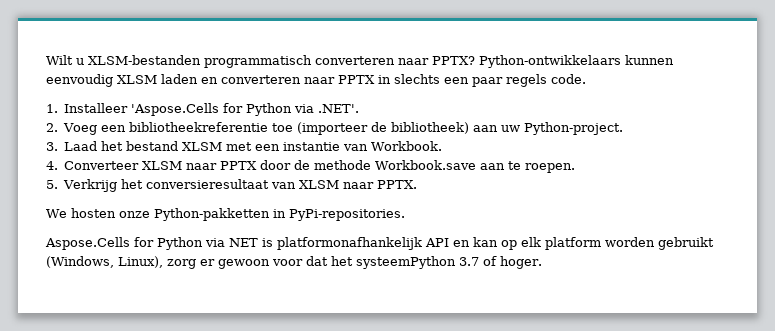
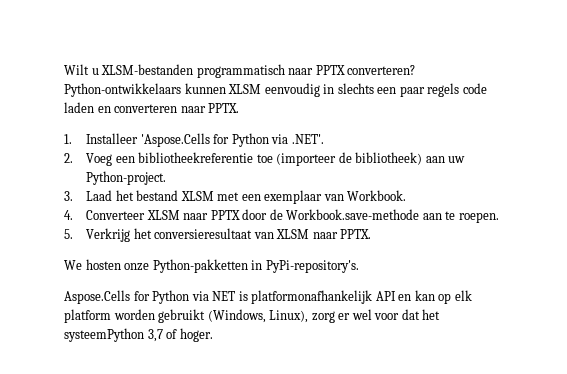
- Wilt u XLSM-bestanden programmatisch converteren naar PPTX? Python-ontwikkelaars kunnen eenvoudig XLSM laden en converteren naar PPTX in slechts een paar regels code.
+ Wilt u XLSM-bestanden programmatisch naar PPTX converteren? Python-ontwikkelaars kunnen XLSM eenvoudig in slechts een paar regels code laden en converteren naar PPTX.
- 3. Laad het bestand XLSM met een instantie van Workbook.
+ 3. Laad het bestand XLSM met een exemplaar van Workbook.
- 4. Converteer XLSM naar PPTX door de methode Workbook.save aan te roepen.
+ 4. Converteer XLSM naar PPTX door de Workbook.save-methode aan te roepen.
- We hosten onze Python-pakketten in PyPi-repositories.
+ We hosten onze Python-pakketten in PyPi-repository's.
- Aspose.Cells for Python via NET is platformonafhankelijk API en kan op elk platform worden gebruikt (Windows, Linux), zorg er gewoon voor dat het systeemPython 3.7 of hoger.
+ Aspose.Cells for Python via NET is platformonafhankelijk API en kan op elk platform worden gebruikt (Windows, Linux), zorg er wel voor dat het systeemPython 3,7 of hoger.

